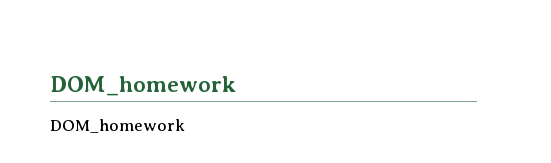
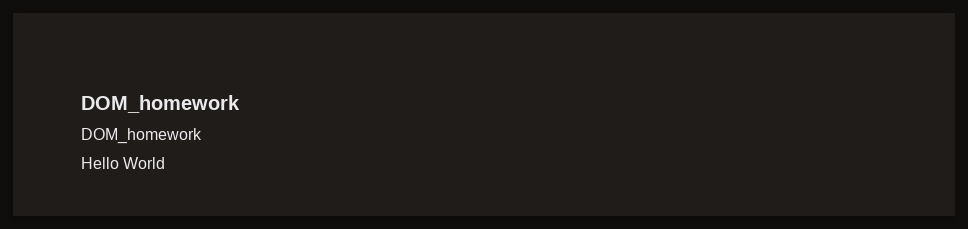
+ Hello World

